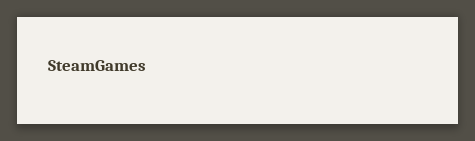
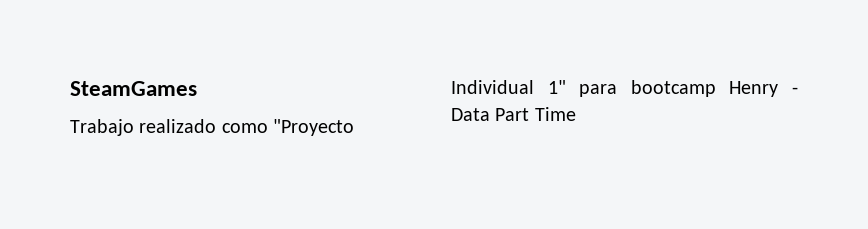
+ Trabajo realizado como "Proyecto Individual 1" para bootcamp Henry - Data Part Time

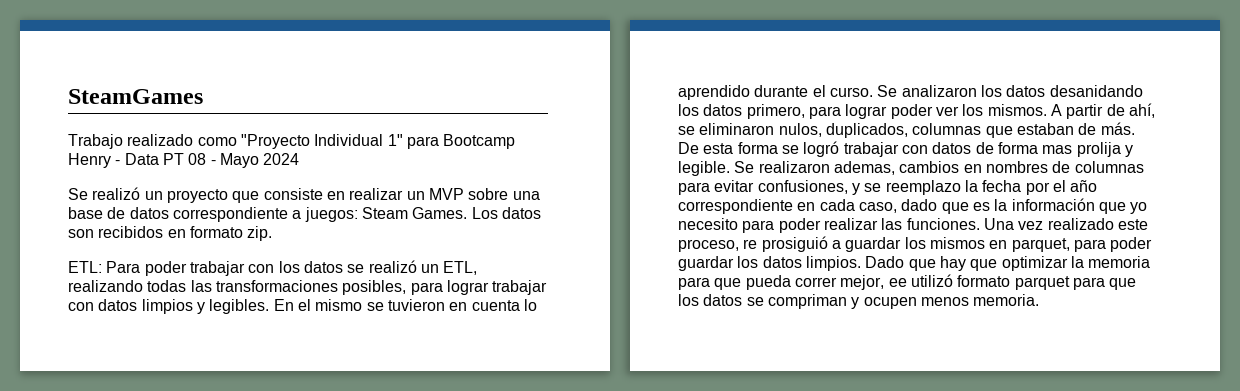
- Trabajo realizado como "Proyecto Individual 1" para bootcamp Henry - Data Part Time
+ Trabajo realizado como "Proyecto Individual 1" para Bootcamp Henry - Data PT 08 - Mayo 2024
+ Se realizó un proyecto que consiste en realizar un MVP sobre una base de datos correspondiente a juegos: Steam Games. Los datos son recibidos en formato zip.
+ ETL: Para poder trabajar con los datos se realizó un ETL, realizando todas las transformaciones posibles, para lograr trabajar con datos limpios y legibles. En el mismo se tuvieron en cuenta lo aprendido durante el curso. Se analizaron los datos desanidando los datos primero, para lograr poder ver los mismos. A partir de ahí, se eliminaron nulos, duplicados, columnas que estaban de más. De esta forma se logró trabajar con datos de forma mas prolija y legible. Se realizaron ademas, cambios en nombres de columnas para evitar confusiones, y se reemplazo la fecha por el año correspondiente en cada caso, dado que es la información que yo necesito para poder realizar las funciones. Una vez realizado este proceso, re prosiguió a guardar los mismos en parquet, para poder guardar los datos limpios. Dado que hay que optimizar la memoria para que pueda correr mejor, ee utilizó formato parquet para que los datos se compriman y ocupen menos memoria.

